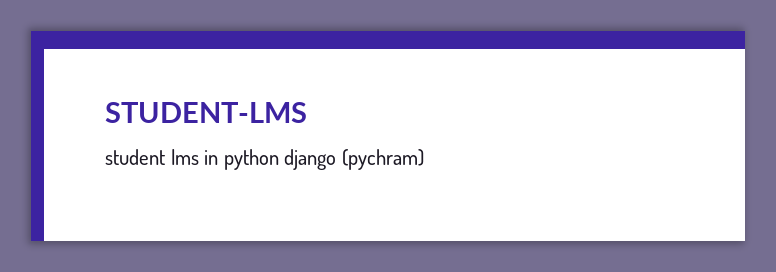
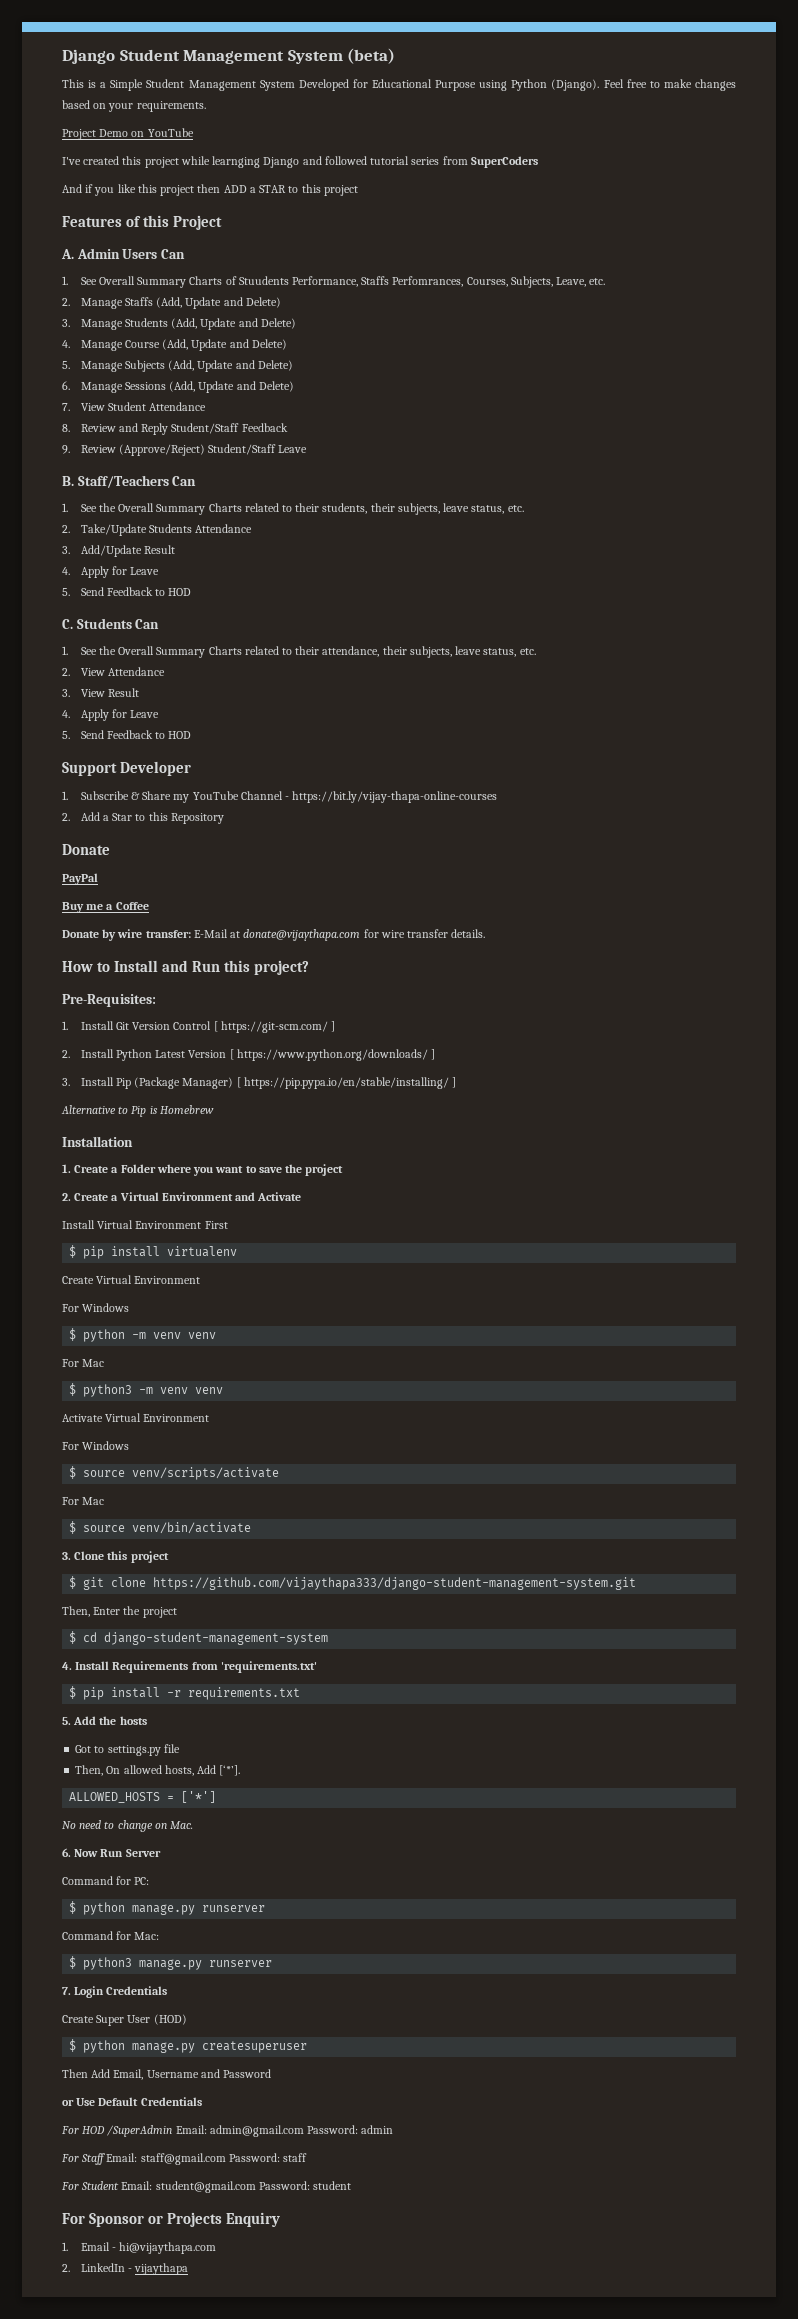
- STUDENT-LMS
- student lms in python django (pychram)
+ Django Student Management System (beta)
+ This is a Simple Student Management System Developed for Educational Purpose using Python (Django). Feel free to make changes based on your requirements.
+ Project Demo on YouTube
+ I've created this project while learnging Django and followed tutorial series from SuperCoders
+ And if you like this project then ADD a STAR to this project
+ Features of this Project
+ A. Admin Users Can
+ 1. See Overall Summary Charts of Stuudents Performance, Staffs Perfomrances, Courses, Subjects, Leave, etc.
+ 2. Manage Staffs (Add, Update and Delete)
+ 3. Manage Students (Add, Update and Delete)
+ 4. Manage Course (Add, Update and Delete)
+ 5. Manage Subjects (Add, Update and Delete)
+ 6. Manage Sessions (Add, Update and Delete)
+ 7. View Student Attendance
+ 8. Review and Reply Student/Staff Feedback
+ 9. Review (Approve/Reject) Student/Staff Leave
+ B. Staff/Teachers Can
+ 1. See the Overall Summary Charts related to their students, their subjects, leave status, etc.
+ 2. Take/Update Students Attendance
+ 3. Add/Update Result
+ 4. Apply for Leave
+ 5. Send Feedback to HOD
+ C. Students Can
+ 1. See the Overall Summary Charts related to their attendance, their subjects, leave status, etc.
+ 2. View Attendance
+ 3. View Result
+ 4. Apply for Leave
+ 5. Send Feedback to HOD
+ Support Developer
+ 1. Subscribe & Share my YouTube Channel - https://bit.ly/vijay-thapa-online-courses
+ 2. Add a Star to this Repository
+ Donate
+ PayPal
+ Buy me a Coffee
+ Donate by wire transfer: E-Mail at donate@vijaythapa.com for wire transfer details.
+ How to Install and Run this project?
+ Pre-Requisites:
+ 1. Install Git Version Control [ https://git-scm.com/ ]
+ 2. Install Python Latest Version [ https://www.python.org/downloads/ ]
+ 3. Install Pip (Package Manager) [ https://pip.pypa.io/en/stable/installing/ ]
+ Alternative to Pip is Homebrew
+ Installation
+ 1. Create a Folder where you want to save the project
+ 2. Create a Virtual Environment and Activate
+ Install Virtual Environment First
+ $ pip install virtualenv
+ Create Virtual Environment
+ For Windows
+ $ python -m venv venv
+ For Mac
+ $ python3 -m venv venv
+ Activate Virtual Environment
+ For Windows
+ $ source venv/scripts/activate
+ For Mac
+ $ source venv/bin/activate
+ 3. Clone this project
+ $ git clone https://github.com/vijaythapa333/django-student-management-system.git
+ Then, Enter the project
+ $ cd django-student-management-system
+ 4. Install Requirements from 'requirements.txt'
+ $ pip install -r requirements.txt
+ 5. Add the hosts
+ Got to settings.py file
+ Then, On allowed hosts, Add [‘*’].
+ ALLOWED_HOSTS = ['*']
+ No need to change on Mac.
+ 6. Now Run Server
+ Command for PC:
+ $ python manage.py runserver
+ Command for Mac:
+ $ python3 manage.py runserver
+ 7. Login Credentials
+ Create Super User (HOD)
+ $ python manage.py createsuperuser
+ Then Add Email, Username and Password
+ or Use Default Credentials
+ For HOD /SuperAdmin Email: admin@gmail.com Password: admin
+ For Staff Email: staff@gmail.com Password: staff
+ For Student Email: student@gmail.com Password: student
+ For Sponsor or Projects Enquiry
+ 1. Email - hi@vijaythapa.com
+ 2. LinkedIn - vijaythapa

